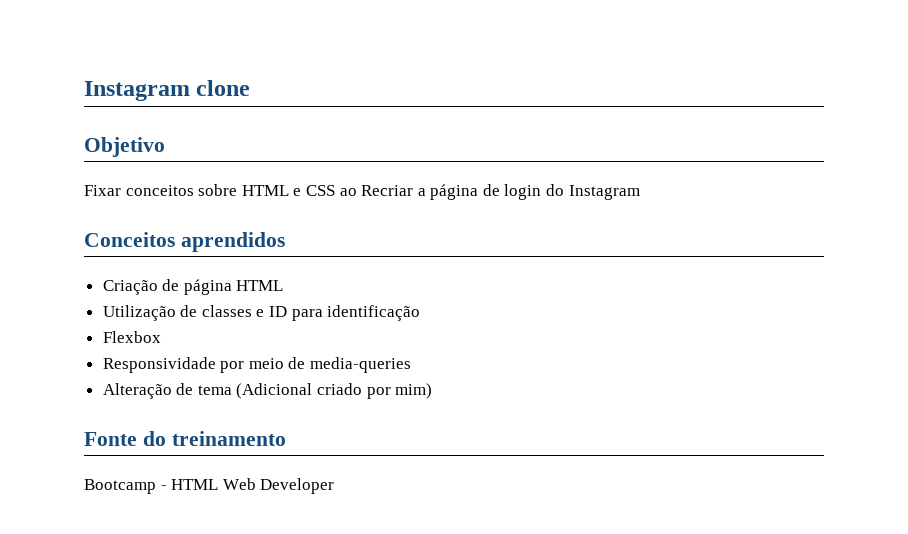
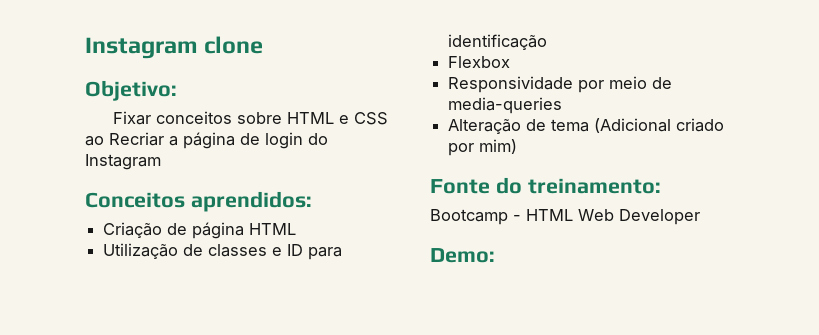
- Objetivo
+ Objetivo:
- Conceitos aprendidos
+ Conceitos aprendidos:
- Fonte do treinamento
+ Fonte do treinamento:
+ Demo:

